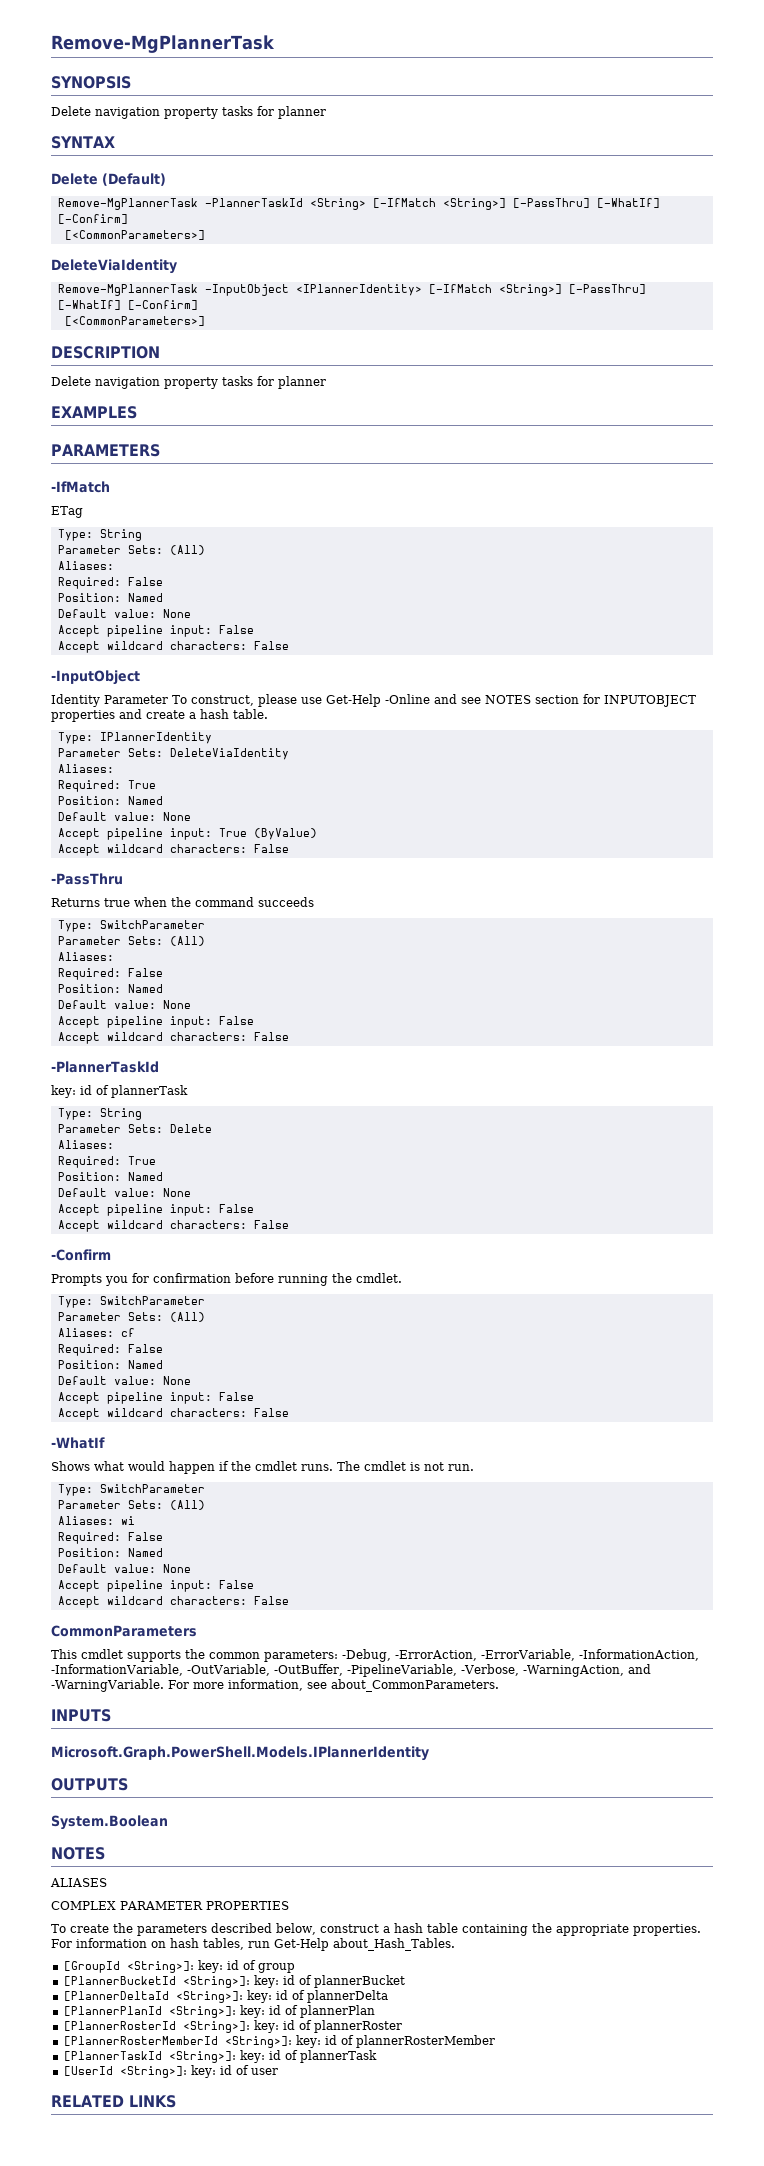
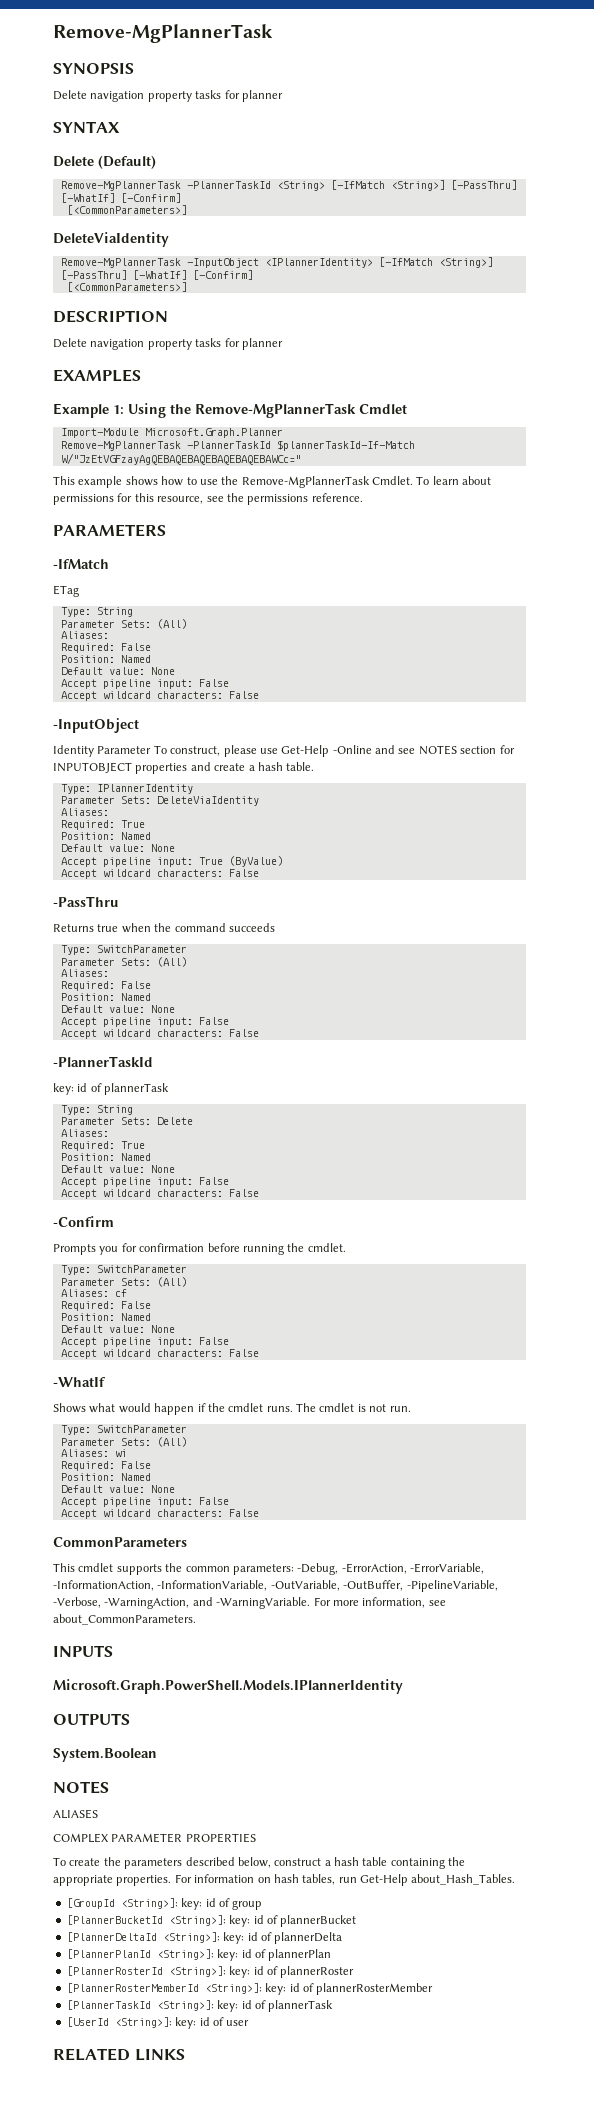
+ Example 1: Using the Remove-MgPlannerTask Cmdlet
+ Import-Module Microsoft.Graph.Planner
+ Remove-MgPlannerTask -PlannerTaskId $plannerTaskId-If-Match W/"JzEtVGFzayAgQEBAQEBAQEBAQEBAQEBAWCc="
+ This example shows how to use the Remove-MgPlannerTask Cmdlet. To learn about permissions for this resource, see the permissions reference.

